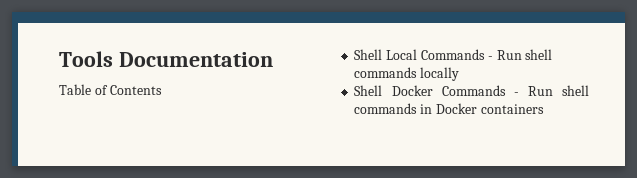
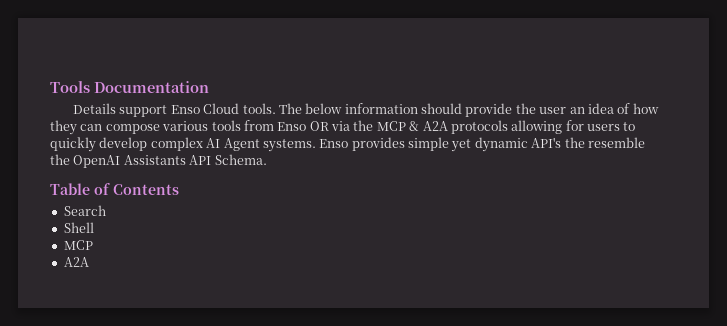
+ Details support Enso Cloud tools. The below information should provide the user an idea of how they can compose various tools from Enso OR via the MCP & A2A protocols allowing for users to quickly develop complex AI Agent systems. Enso provides simple yet dynamic API's the resemble the OpenAI Assistants API Schema.
  Table of Contents
- Shell Local Commands - Run shell commands locally
- Shell Docker Commands - Run shell commands in Docker containers
+ Search
+ Shell
+ MCP
+ A2A

